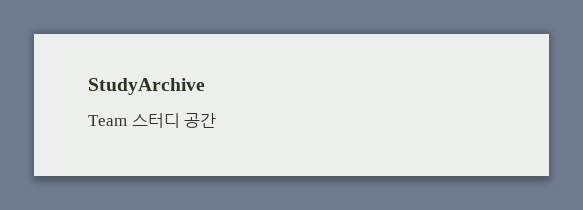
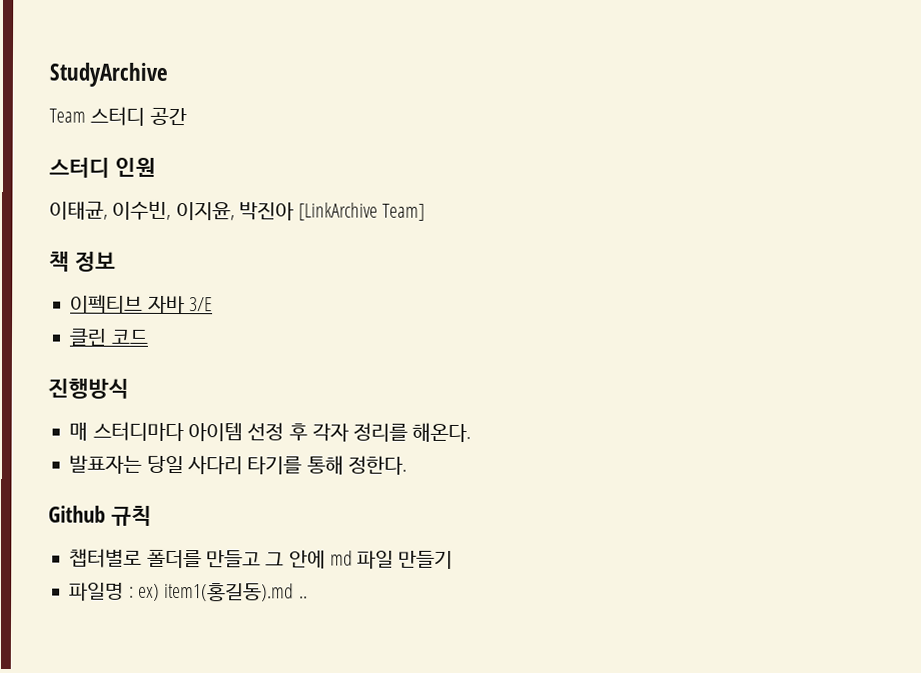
+ 스터디 인원
+ 이태균, 이수빈, 이지윤, 박진아 [LinkArchive Team]
+ 책 정보
+ 이펙티브 자바 3/E
+ 클린 코드
+ 진행방식
+ 매 스터디마다 아이템 선정 후 각자 정리를 해온다.
+ 발표자는 당일 사다리 타기를 통해 정한다.
+ Github 규칙
+ 챕터별로 폴더를 만들고 그 안에 md 파일 만들기
+ 파일명 : ex) item1(홍길동).md ..

